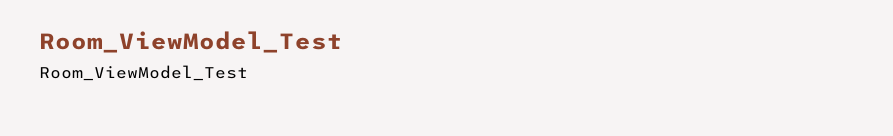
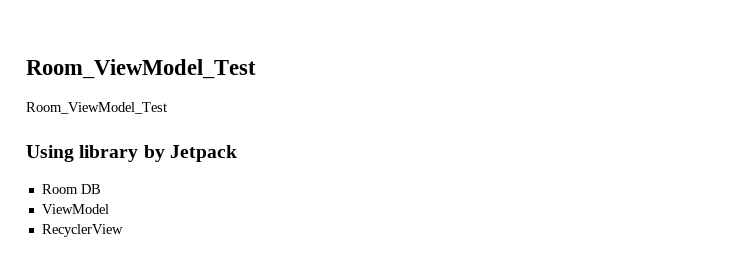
+ Using library by Jetpack
+ Room DB
+ ViewModel
+ RecyclerView

